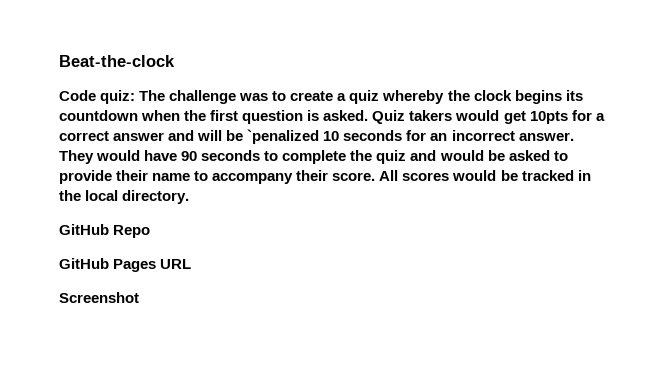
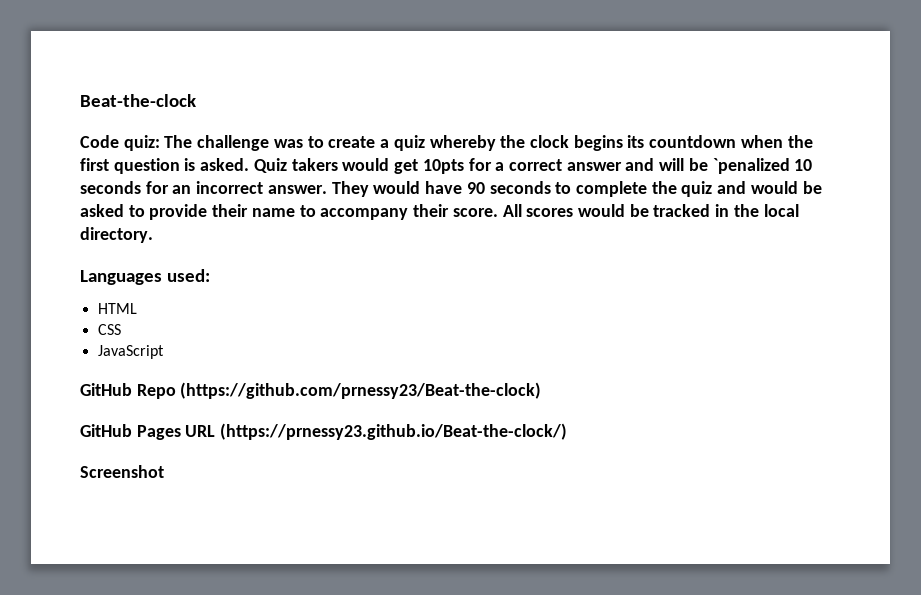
+ Languages used:
+ HTML
+ CSS
+ JavaScript
- GitHub Repo
+ GitHub Repo (https://github.com/prnessy23/Beat-the-clock)
- GitHub Pages URL
+ GitHub Pages URL (https://prnessy23.github.io/Beat-the-clock/)

